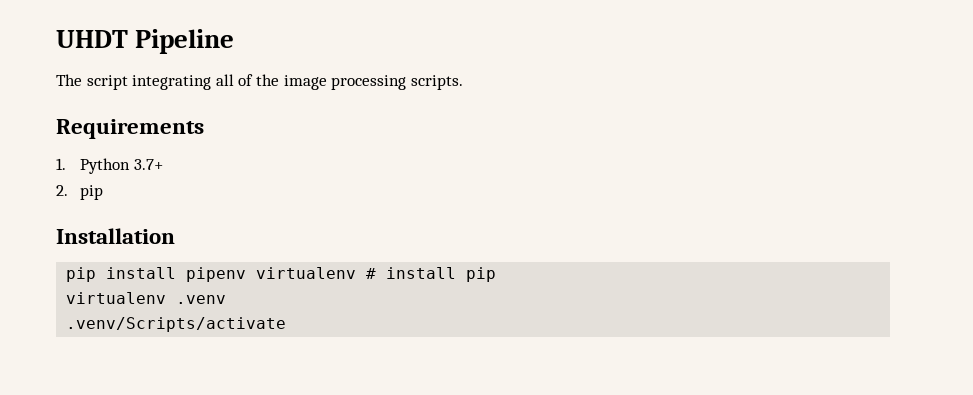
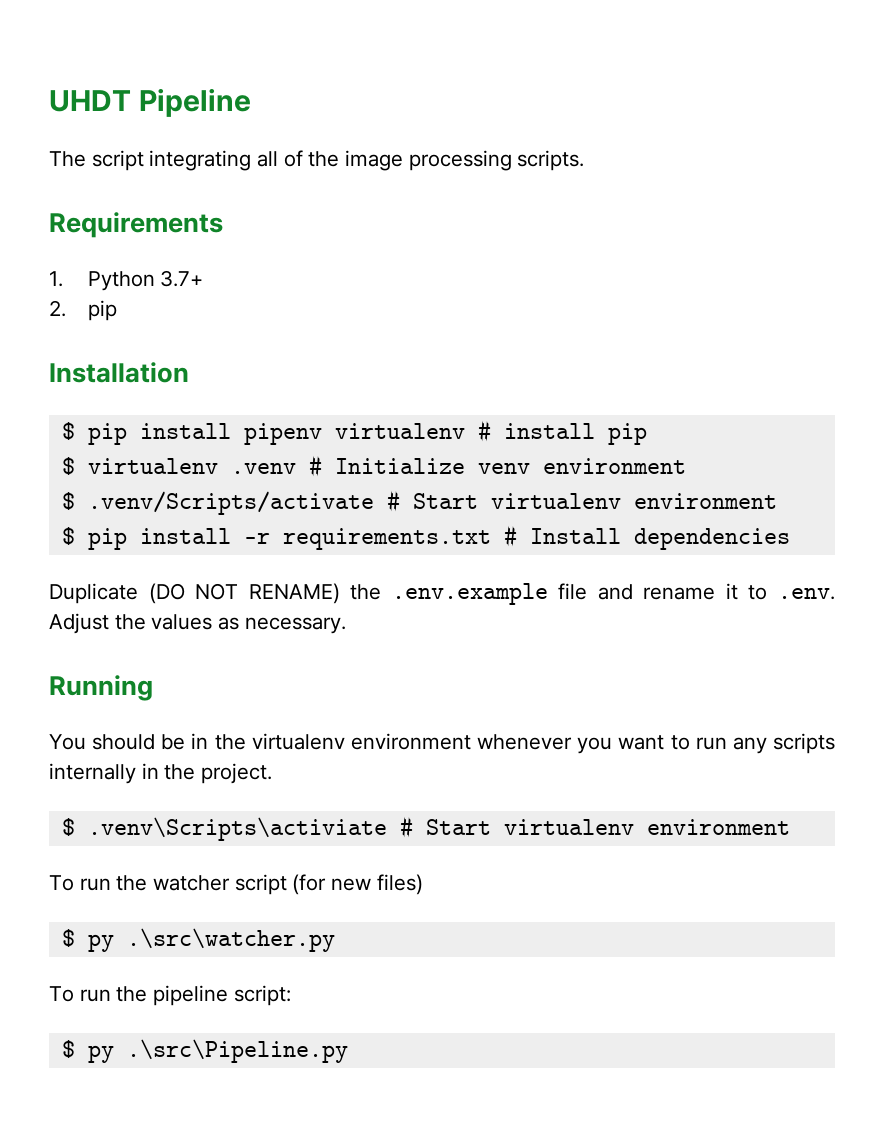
- pip install pipenv virtualenv # install pip
+ $ pip install pipenv virtualenv # install pip
- virtualenv .venv
- .venv/Scripts/activate
+ $ virtualenv .venv # Initialize venv environment
+ $ .venv/Scripts/activate # Start virtualenv environment
+ $ pip install -r requirements.txt # Install dependencies
+ Duplicate (DO NOT RENAME) the .env.example file and rename it to .env. Adjust the values as necessary.
+ Running
+ You should be in the virtualenv environment whenever you want to run any scripts internally in the project.
+ $ .venv\Scripts\activiate # Start virtualenv environment
+ To run the watcher script (for new files)
+ $ py .\src\watcher.py
+ To run the pipeline script:
+ $ py .\src\Pipeline.py

